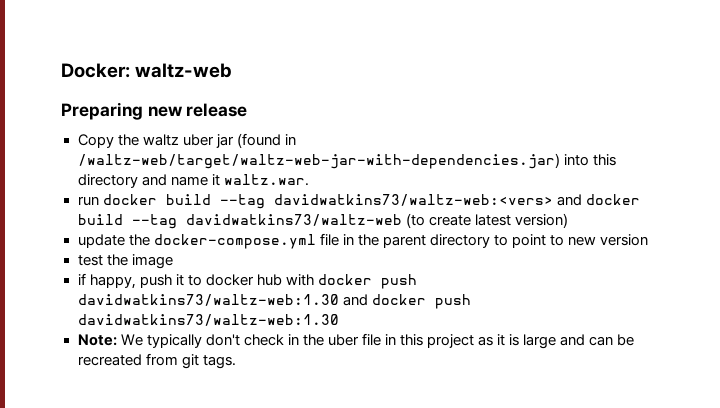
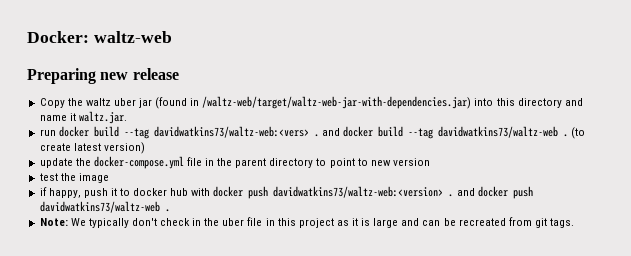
- Copy the waltz uber jar (found in /waltz-web/target/waltz-web-jar-with-dependencies.jar) into this directory and name it waltz.war.
+ Copy the waltz uber jar (found in /waltz-web/target/waltz-web-jar-with-dependencies.jar) into this directory and name it waltz.jar.
- run docker build --tag davidwatkins73/waltz-web:<vers> and docker build --tag davidwatkins73/waltz-web (to create latest version)
+ run docker build --tag davidwatkins73/waltz-web:<vers> . and docker build --tag davidwatkins73/waltz-web . (to create latest version)
- if happy, push it to docker hub with docker push davidwatkins73/waltz-web:1.30 and docker push davidwatkins73/waltz-web:1.30
+ if happy, push it to docker hub with docker push davidwatkins73/waltz-web:<version> . and docker push davidwatkins73/waltz-web .

